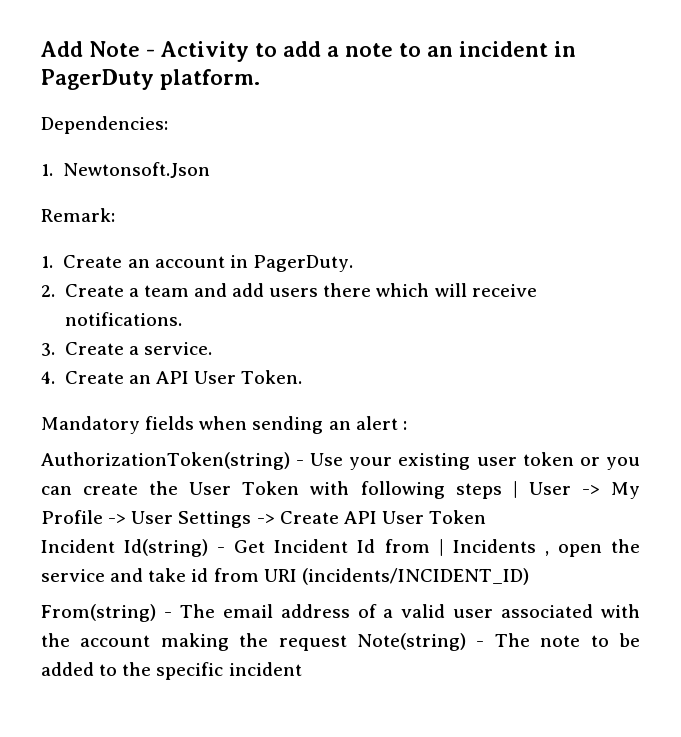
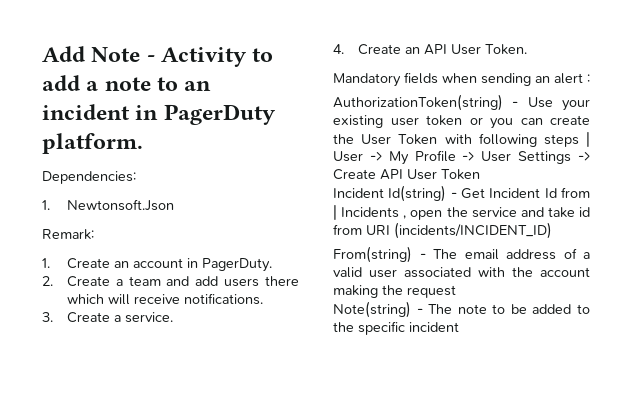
- From(string) - The email address of a valid user associated with the account making the request Note(string) - The note to be added to the specific incident
+ From(string) - The email address of a valid user associated with the account making the request
+ Note(string) - The note to be added to the specific incident

